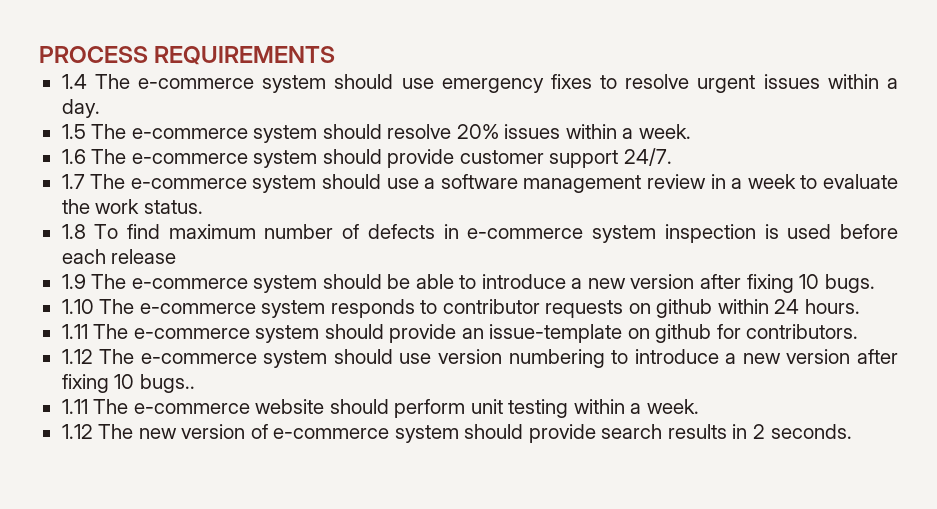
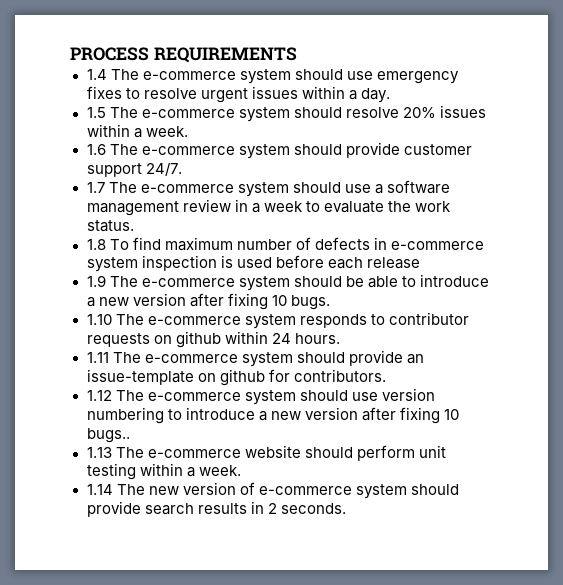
- 1.11 The e-commerce website should perform unit testing within a week.
+ 1.13 The e-commerce website should perform unit testing within a week.
- 1.12 The new version of e-commerce system should provide search results in 2 seconds.
+ 1.14 The new version of e-commerce system should provide search results in 2 seconds.

